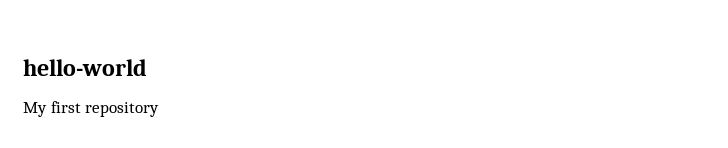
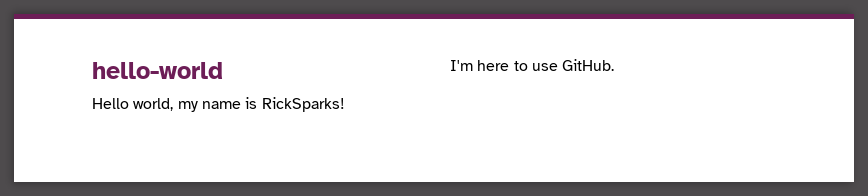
- My first repository
+ Hello world, my name is RickSparks!
+ I'm here to use GitHub.

